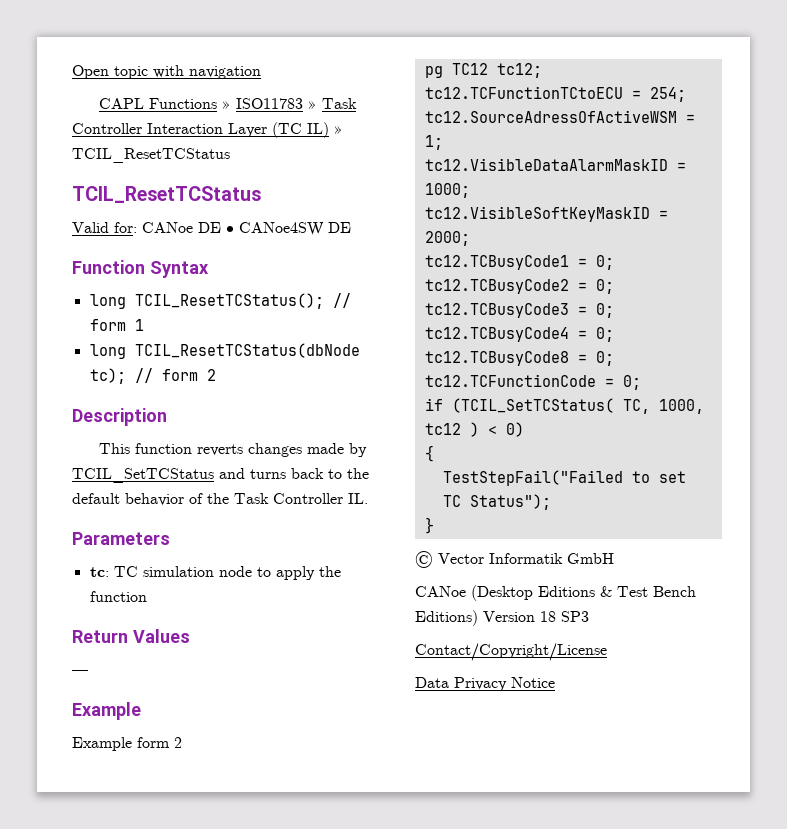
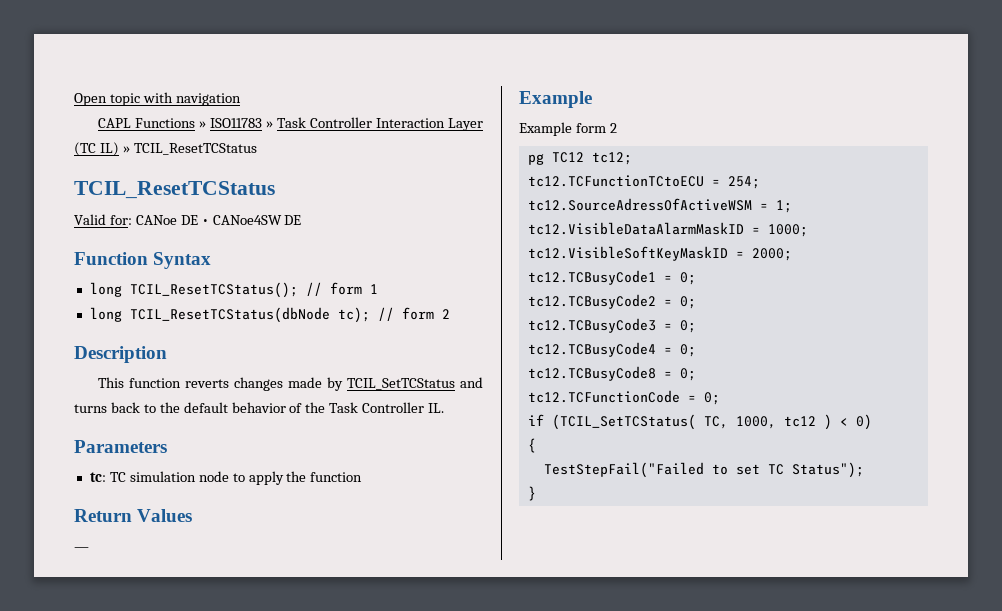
- © Vector Informatik GmbH
- CANoe (Desktop Editions & Test Bench Editions) Version 18 SP3
- Contact/Copyright/License
- Data Privacy Notice

